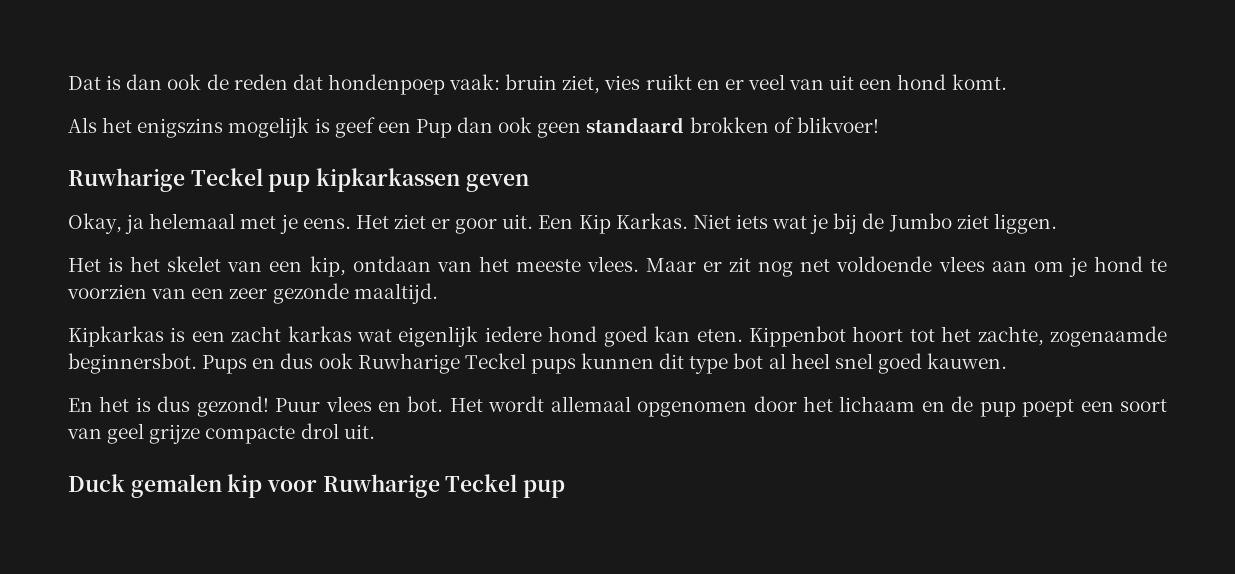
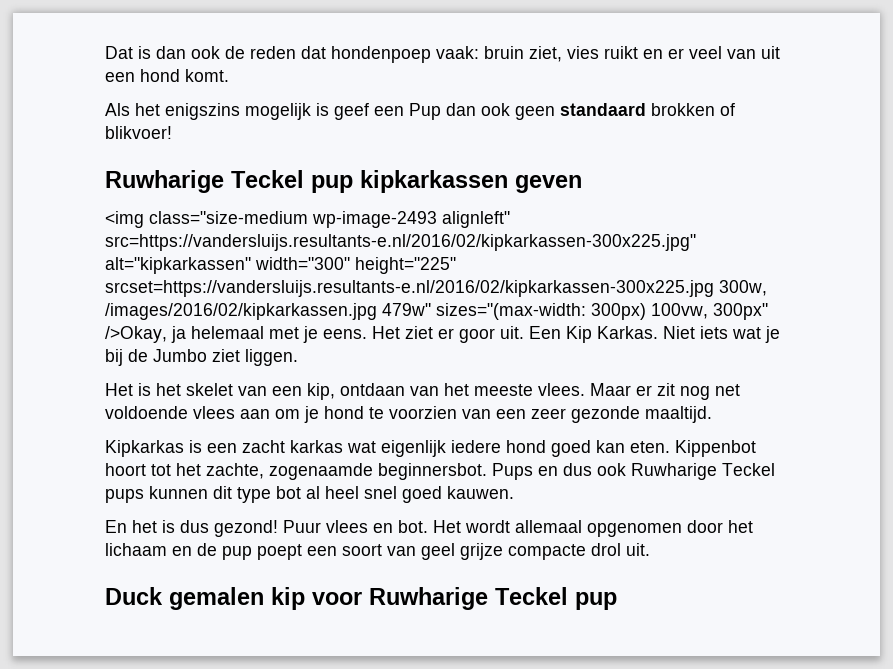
- Okay, ja helemaal met je eens.
+ <img class="size-medium wp-image-2493 alignleft" src=https://vandersluijs.resultants-e.nl/2016/02/kipkarkassen-300x225.jpg" alt="kipkarkassen" width="300" height="225" srcset=https://vandersluijs.resultants-e.nl/2016/02/kipkarkassen-300x225.jpg 300w, /images/2016/02/kipkarkassen.jpg 479w" sizes="(max-width: 300px) 100vw, 300px" />Okay, ja helemaal met je eens.

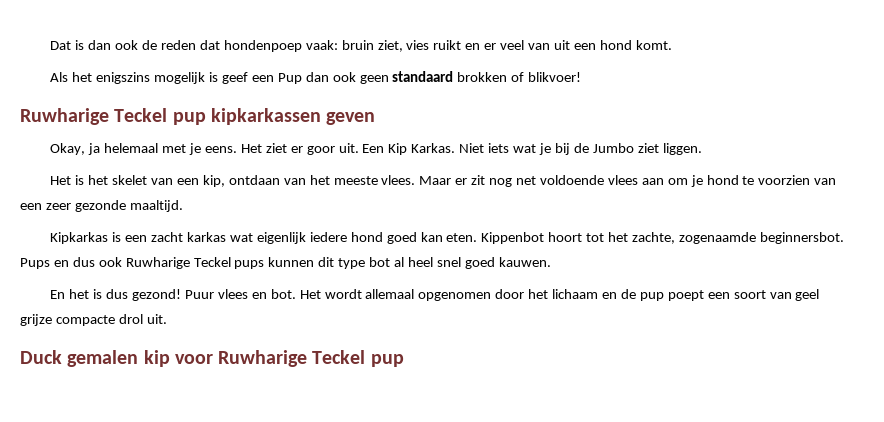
- <img class="size-medium wp-image-2493 alignleft" src=https://vandersluijs.resultants-e.nl/2016/02/kipkarkassen-300x225.jpg" alt="kipkarkassen" width="300" height="225" srcset=https://vandersluijs.resultants-e.nl/2016/02/kipkarkassen-300x225.jpg 300w, /images/2016/02/kipkarkassen.jpg 479w" sizes="(max-width: 300px) 100vw, 300px" />Okay, ja helemaal met je eens.
+ Okay, ja helemaal met je eens.

